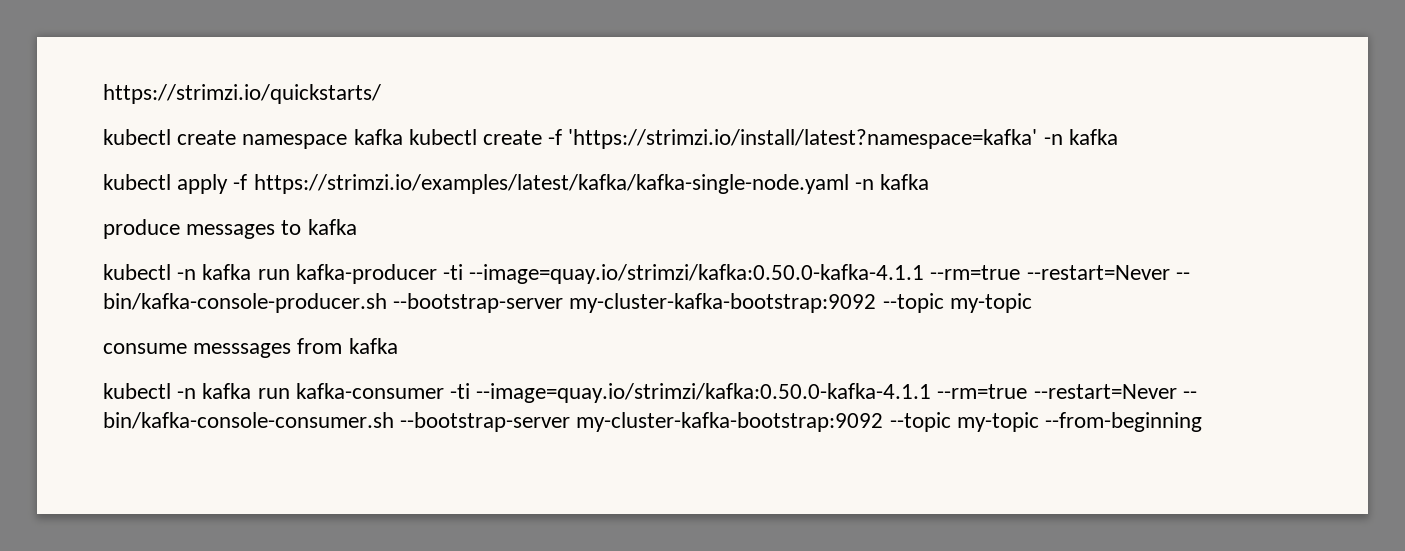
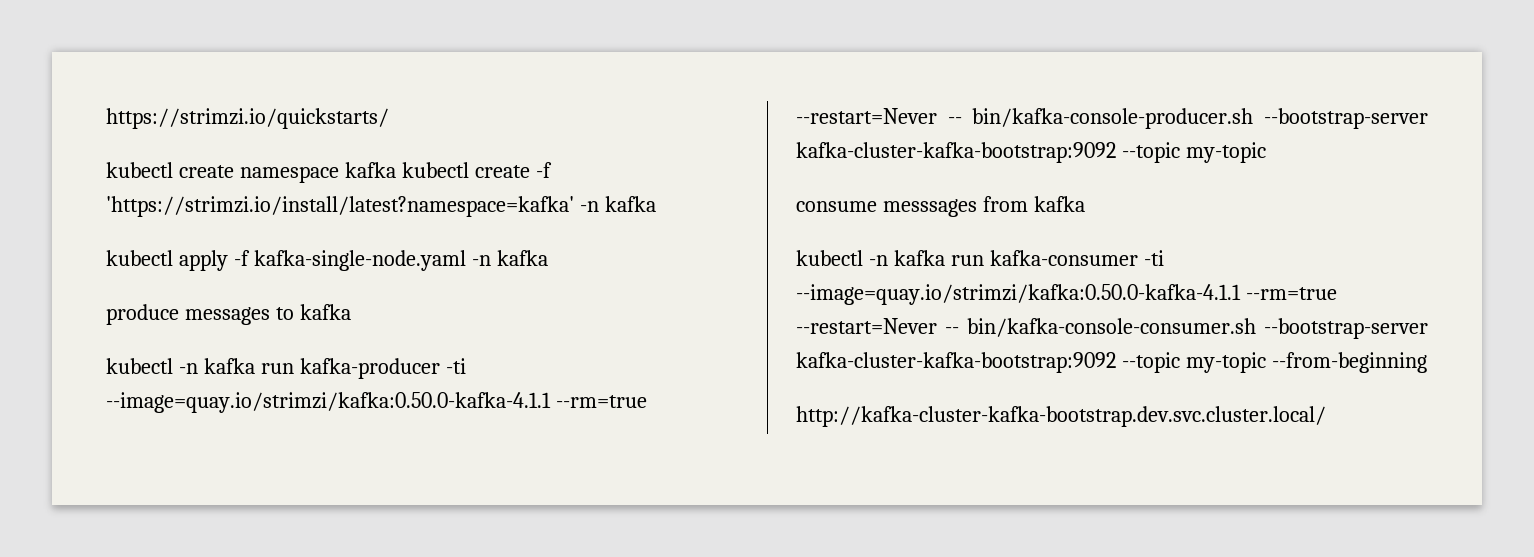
- kubectl apply -f https://strimzi.io/examples/latest/kafka/kafka-single-node.yaml -n kafka
+ kubectl apply -f kafka-single-node.yaml -n kafka
- kubectl -n kafka run kafka-producer -ti --image=quay.io/strimzi/kafka:0.50.0-kafka-4.1.1 --rm=true --restart=Never -- bin/kafka-console-producer.sh --bootstrap-server my-cluster-kafka-bootstrap:9092 --topic my-topic
+ kubectl -n kafka run kafka-producer -ti --image=quay.io/strimzi/kafka:0.50.0-kafka-4.1.1 --rm=true --restart=Never -- bin/kafka-console-producer.sh --bootstrap-server kafka-cluster-kafka-bootstrap:9092 --topic my-topic
- kubectl -n kafka run kafka-consumer -ti --image=quay.io/strimzi/kafka:0.50.0-kafka-4.1.1 --rm=true --restart=Never -- bin/kafka-console-consumer.sh --bootstrap-server my-cluster-kafka-bootstrap:9092 --topic my-topic --from-beginning
+ kubectl -n kafka run kafka-consumer -ti --image=quay.io/strimzi/kafka:0.50.0-kafka-4.1.1 --rm=true --restart=Never -- bin/kafka-console-consumer.sh --bootstrap-server kafka-cluster-kafka-bootstrap:9092 --topic my-topic --from-beginning
+ http://kafka-cluster-kafka-bootstrap.dev.svc.cluster.local/

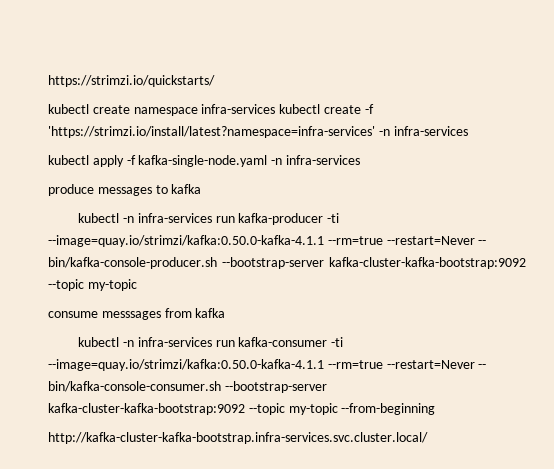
- kubectl create namespace kafka kubectl create -f 'https://strimzi.io/install/latest?namespace=kafka' -n kafka
+ kubectl create namespace infra-services kubectl create -f 'https://strimzi.io/install/latest?namespace=infra-services' -n infra-services
- kubectl apply -f kafka-single-node.yaml -n kafka
+ kubectl apply -f kafka-single-node.yaml -n infra-services
- kubectl -n kafka run kafka-producer -ti --image=quay.io/strimzi/kafka:0.50.0-kafka-4.1.1 --rm=true --restart=Never -- bin/kafka-console-producer.sh --bootstrap-server kafka-cluster-kafka-bootstrap:9092 --topic my-topic
+ kubectl -n infra-services run kafka-producer -ti --image=quay.io/strimzi/kafka:0.50.0-kafka-4.1.1 --rm=true --restart=Never -- bin/kafka-console-producer.sh --bootstrap-server kafka-cluster-kafka-bootstrap:9092 --topic my-topic
- kubectl -n kafka run kafka-consumer -ti --image=quay.io/strimzi/kafka:0.50.0-kafka-4.1.1 --rm=true --restart=Never -- bin/kafka-console-consumer.sh --bootstrap-server kafka-cluster-kafka-bootstrap:9092 --topic my-topic --from-beginning
+ kubectl -n infra-services run kafka-consumer -ti --image=quay.io/strimzi/kafka:0.50.0-kafka-4.1.1 --rm=true --restart=Never -- bin/kafka-console-consumer.sh --bootstrap-server kafka-cluster-kafka-bootstrap:9092 --topic my-topic --from-beginning
- http://kafka-cluster-kafka-bootstrap.dev.svc.cluster.local/
+ http://kafka-cluster-kafka-bootstrap.infra-services.svc.cluster.local/

